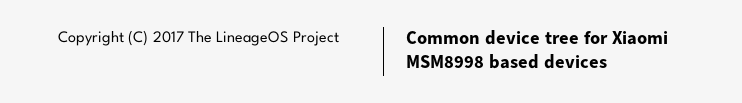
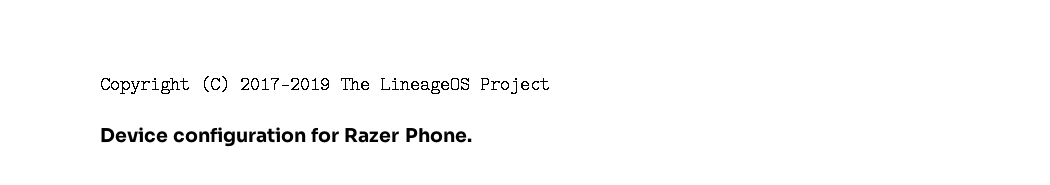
- Copyright (C) 2017 The LineageOS Project
+ Copyright (C) 2017-2019 The LineageOS Project
- Common device tree for Xiaomi MSM8998 based devices
+ Device configuration for Razer Phone.

